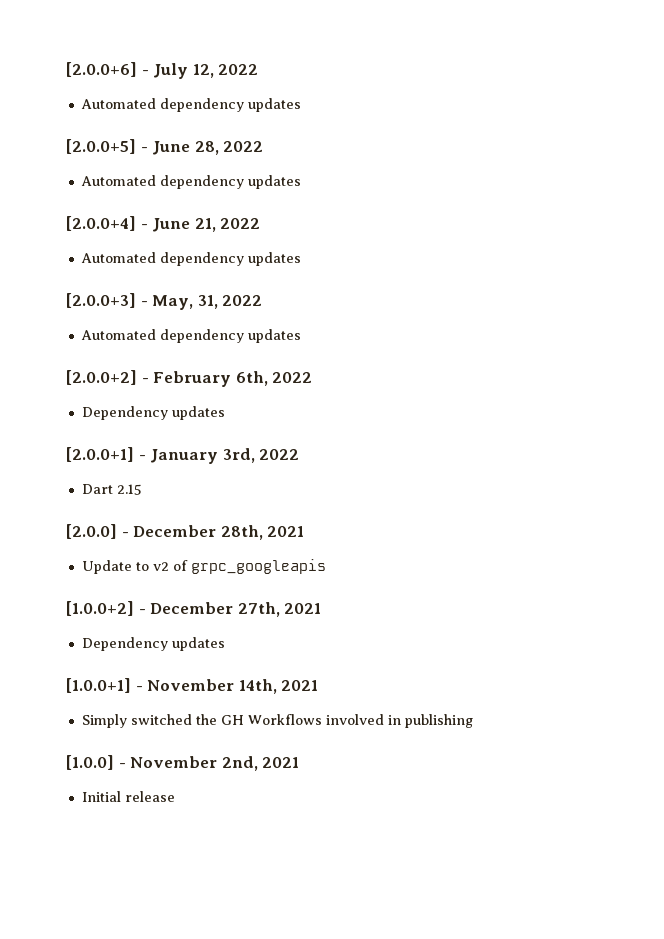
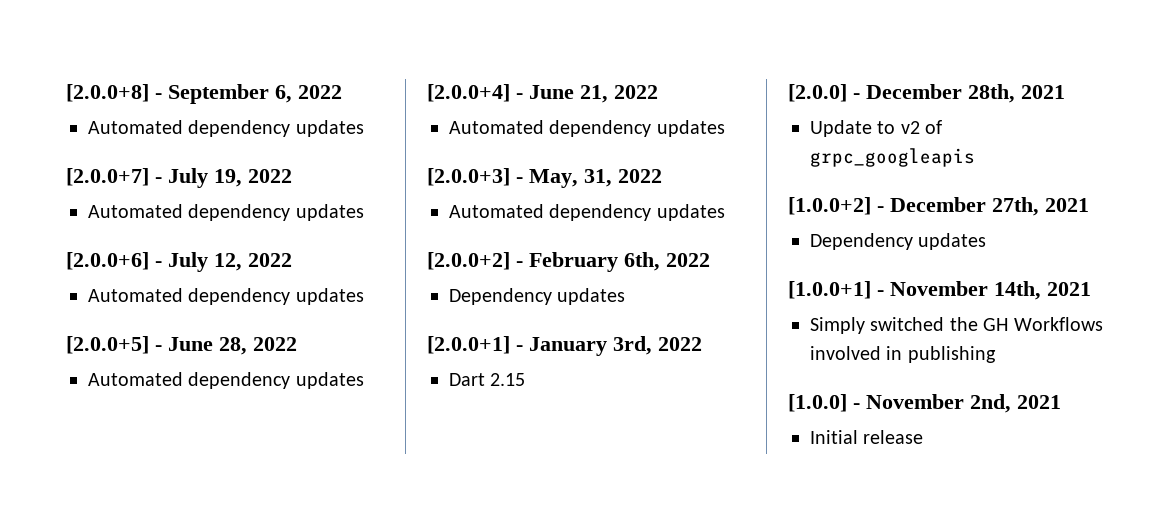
+ [2.0.0+8] - September 6, 2022
+ Automated dependency updates
+ [2.0.0+7] - July 19, 2022
+ Automated dependency updates

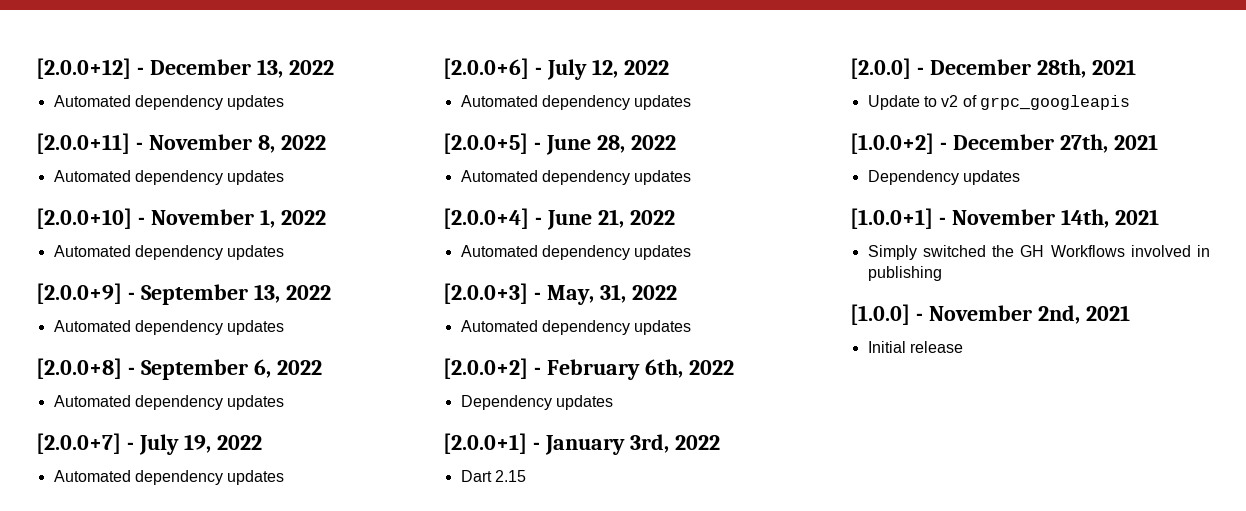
+ [2.0.0+12] - December 13, 2022
+ Automated dependency updates
+ [2.0.0+11] - November 8, 2022
+ Automated dependency updates
+ [2.0.0+10] - November 1, 2022
+ Automated dependency updates
+ [2.0.0+9] - September 13, 2022
+ Automated dependency updates

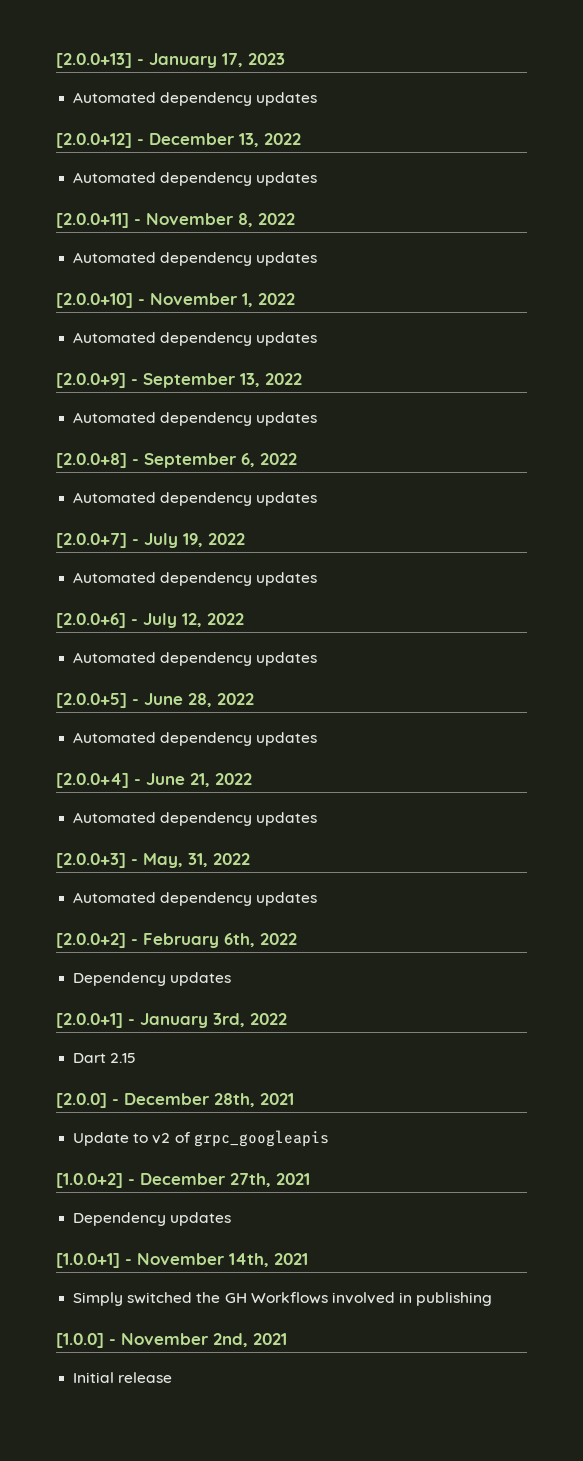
+ [2.0.0+13] - January 17, 2023
+ Automated dependency updates

